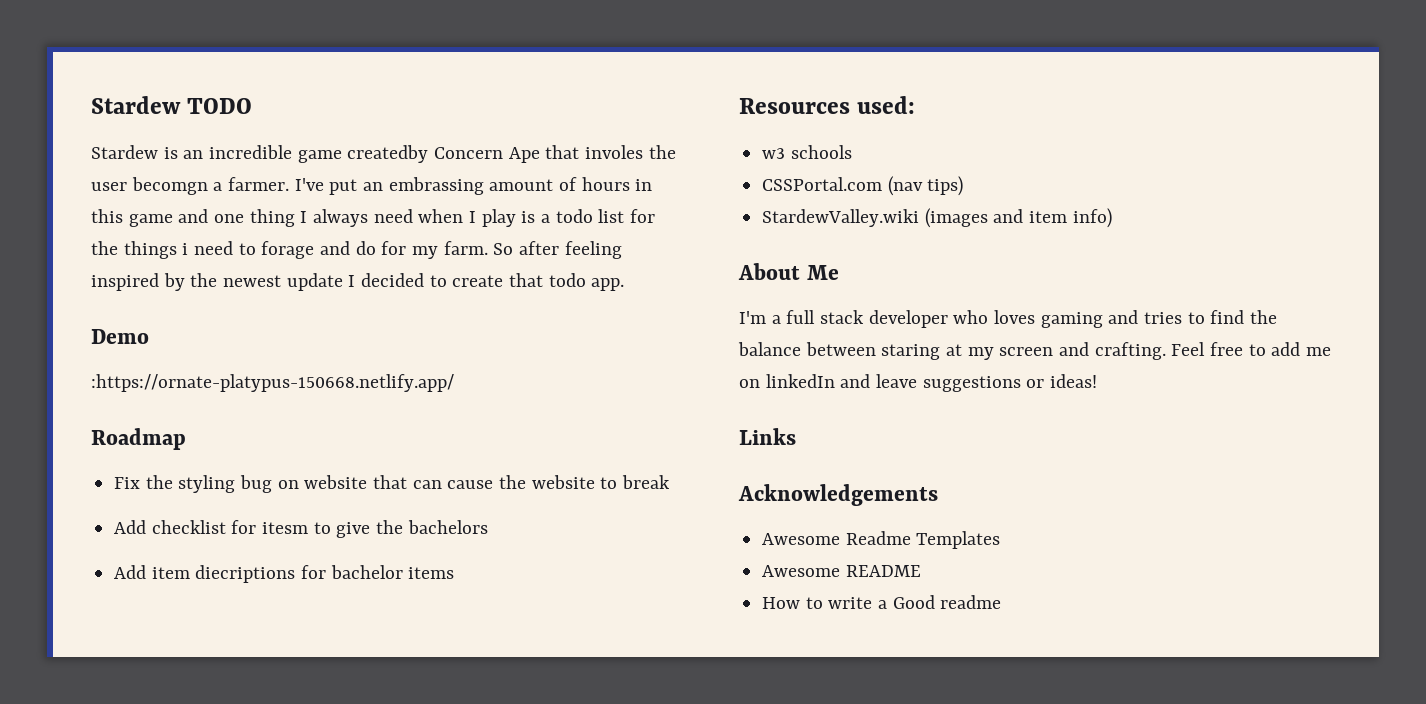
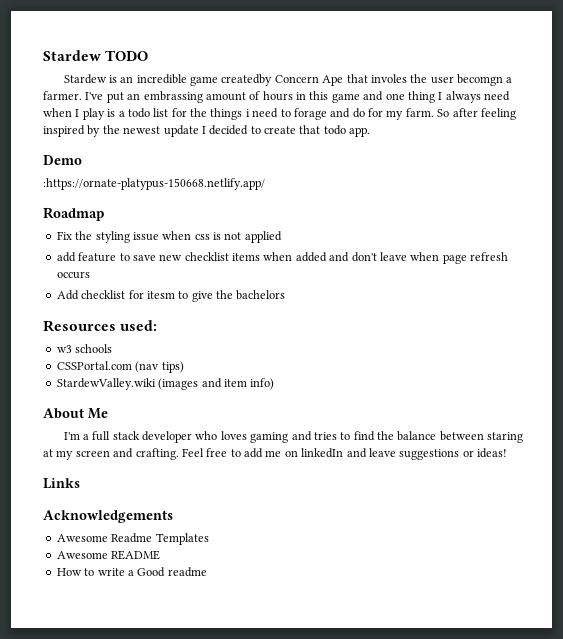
- Fix the styling bug on website that can cause the website to break
+ Fix the styling issue when css is not applied
+ add feature to save new checklist items when added and don't leave when page refresh occurs
- Add item diecriptions for bachelor items

